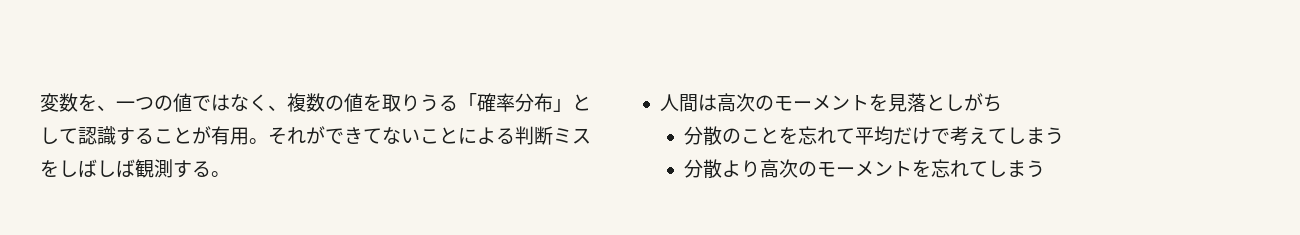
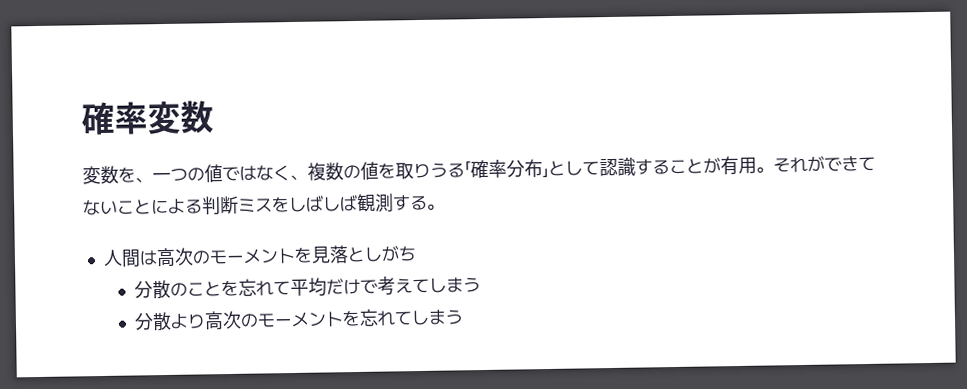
+ 確率変数

